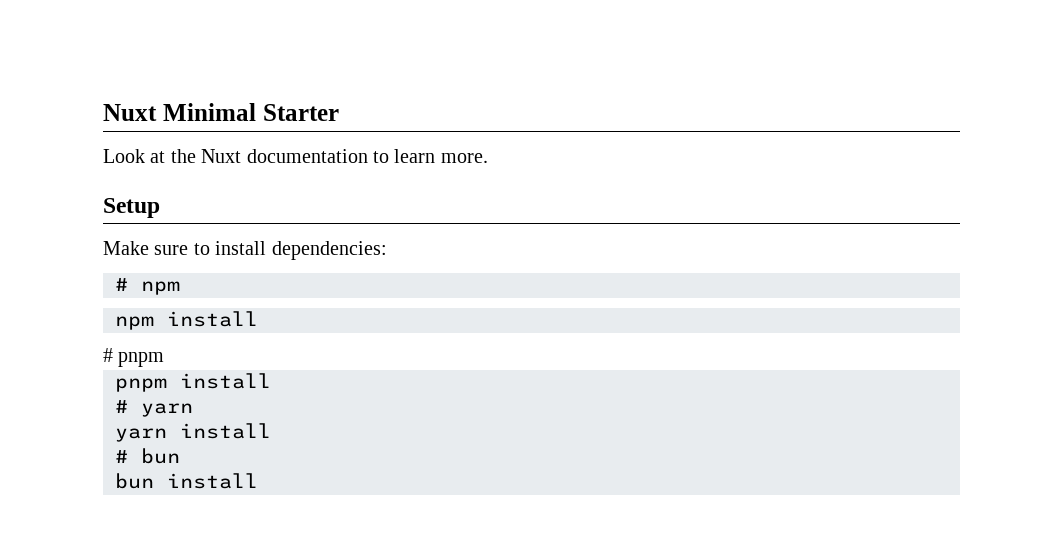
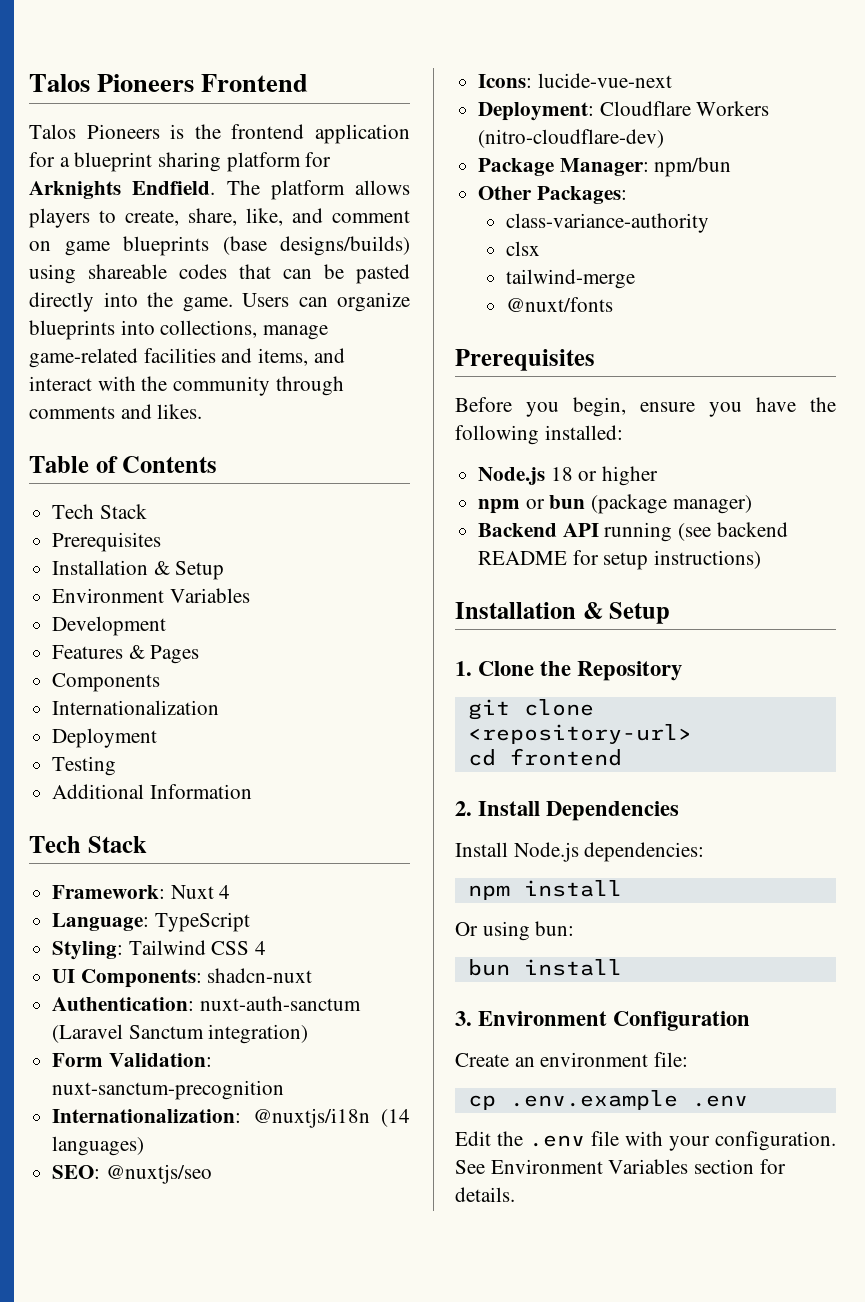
- Nuxt Minimal Starter
- Look at the Nuxt documentation to learn more.
- Setup
- Make sure to install dependencies:
+ Talos Pioneers Frontend
+ Talos Pioneers is the frontend application for a blueprint sharing platform for Arknights Endfield. The platform allows players to create, share, like, and comment on game blueprints (base designs/builds) using shareable codes that can be pasted directly into the game. Users can organize blueprints into collections, manage game-related facilities and items, and interact with the community through comments and likes.
+ Table of Contents
+ Tech Stack
+ Prerequisites
+ Installation & Setup
+ Environment Variables
+ Development
+ Features & Pages
+ Components
+ Internationalization
+ Deployment
+ Testing
+ Additional Information
+ Tech Stack
+ Framework: Nuxt 4
+ Language: TypeScript
+ Styling: Tailwind CSS 4
+ UI Components: shadcn-nuxt
+ Authentication: nuxt-auth-sanctum (Laravel Sanctum integration)
+ Form Validation: nuxt-sanctum-precognition
+ Internationalization: @nuxtjs/i18n (14 languages)
+ SEO: @nuxtjs/seo
+ Icons: lucide-vue-next
+ Deployment: Cloudflare Workers (nitro-cloudflare-dev)
+ Package Manager: npm/bun
+ Other Packages:
+ class-variance-authority
+ clsx
+ tailwind-merge
+ @nuxt/fonts
+ Prerequisites
+ Before you begin, ensure you have the following installed:
+ Node.js 18 or higher
+ npm or bun (package manager)
+ Backend API running (see backend README for setup instructions)
+ Installation & Setup
+ 1. Clone the Repository
+ git clone <repository-url>
+ cd frontend
+ 2. Install Dependencies
+ Install Node.js dependencies:
- # npm
- # pnpm
- pnpm install
- # yarn
- yarn install
- # bun
+ Or using bun:
  bun install
+ 3. Environment Configuration
+ Create an environment file:
+ cp .env.example .env
+ Edit the .env file with your configuration. See Environment Variables section for details.

